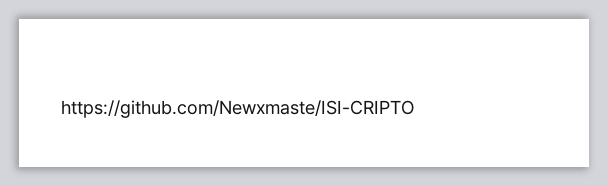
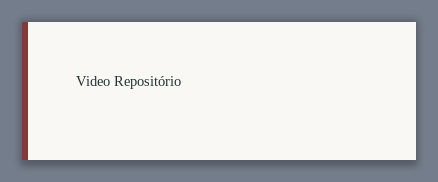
- https://github.com/Newxmaste/ISI-CRIPTO
+ Video Repositório

